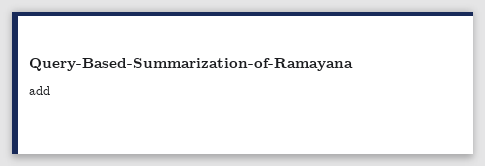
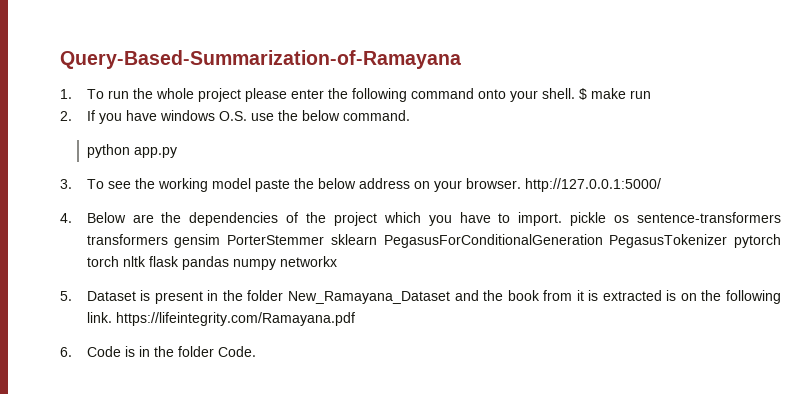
- add
+ 1. To run the whole project please enter the following command onto your shell. $ make run
+ 2. If you have windows O.S. use the below command.
+ python app.py
+ 3. To see the working model paste the below address on your browser. http://127.0.0.1:5000/
+ 4. Below are the dependencies of the project which you have to import. pickle os sentence-transformers transformers gensim PorterStemmer sklearn PegasusForConditionalGeneration PegasusTokenizer pytorch torch nltk flask pandas numpy networkx
+ 5. Dataset is present in the folder New_Ramayana_Dataset and the book from it is extracted is on the following link. https://lifeintegrity.com/Ramayana.pdf
+ 6. Code is in the folder Code.

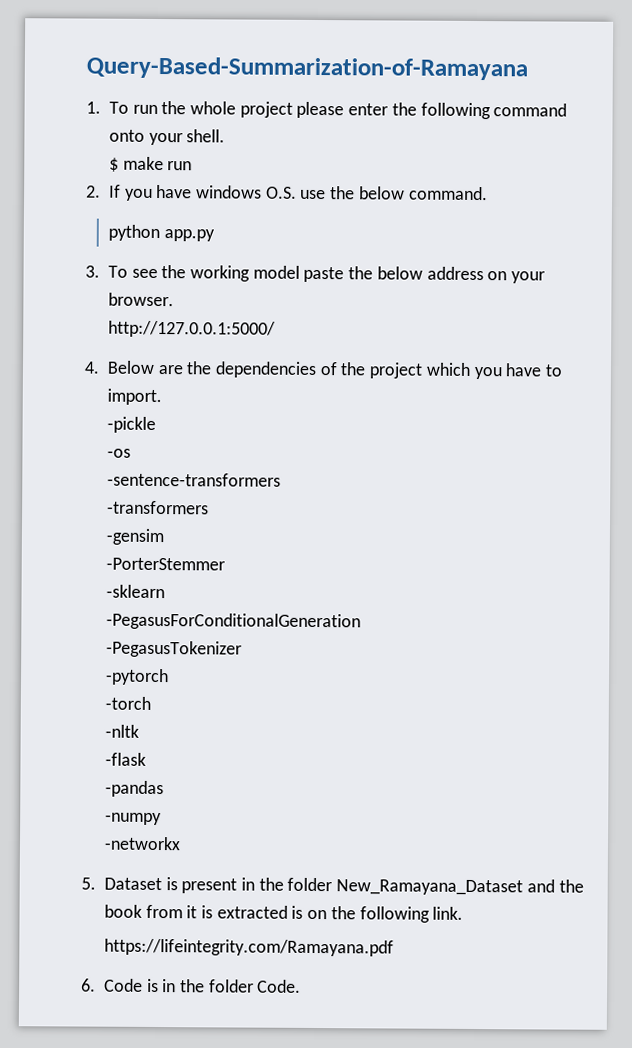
- 1. To run the whole project please enter the following command onto your shell. $ make run
+ 1. To run the whole project please enter the following command onto your shell.
+ $ make run
- 3. To see the working model paste the below address on your browser. http://127.0.0.1:5000/
+ 3. To see the working model paste the below address on your browser.
+ http://127.0.0.1:5000/
- 4. Below are the dependencies of the project which you have to import. pickle os sentence-transformers transformers gensim PorterStemmer sklearn PegasusForConditionalGeneration PegasusTokenizer pytorch torch nltk flask pandas numpy networkx
+ 4. Below are the dependencies of the project which you have to import.
+ -pickle
+ -os
+ -sentence-transformers
+ -transformers
+ -gensim
+ -PorterStemmer
+ -sklearn
+ -PegasusForConditionalGeneration
+ -PegasusTokenizer
+ -pytorch
+ -torch
+ -nltk
+ -flask
+ -pandas
+ -numpy
+ -networkx
- 5. Dataset is present in the folder New_Ramayana_Dataset and the book from it is extracted is on the following link. https://lifeintegrity.com/Ramayana.pdf
+ 5. Dataset is present in the folder New_Ramayana_Dataset and the book from it is extracted is on the following link.
+ https://lifeintegrity.com/Ramayana.pdf

